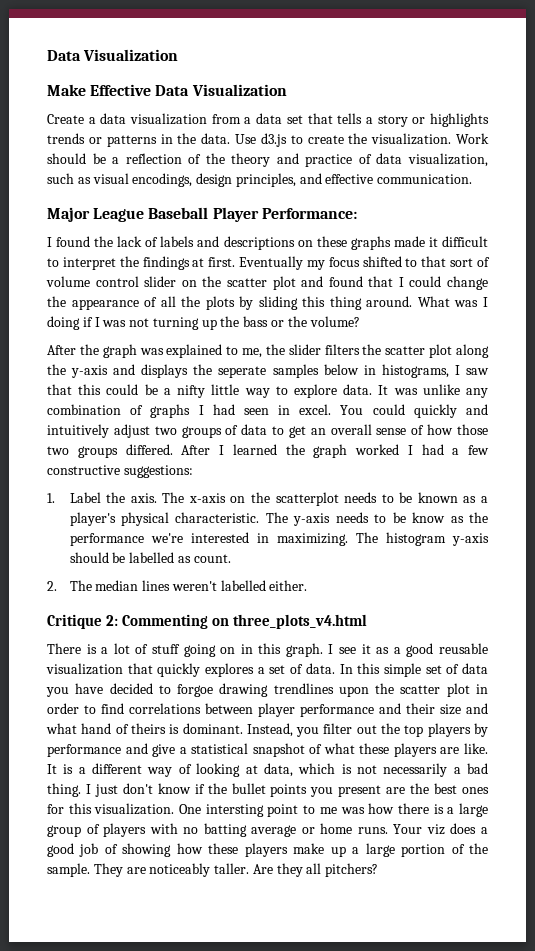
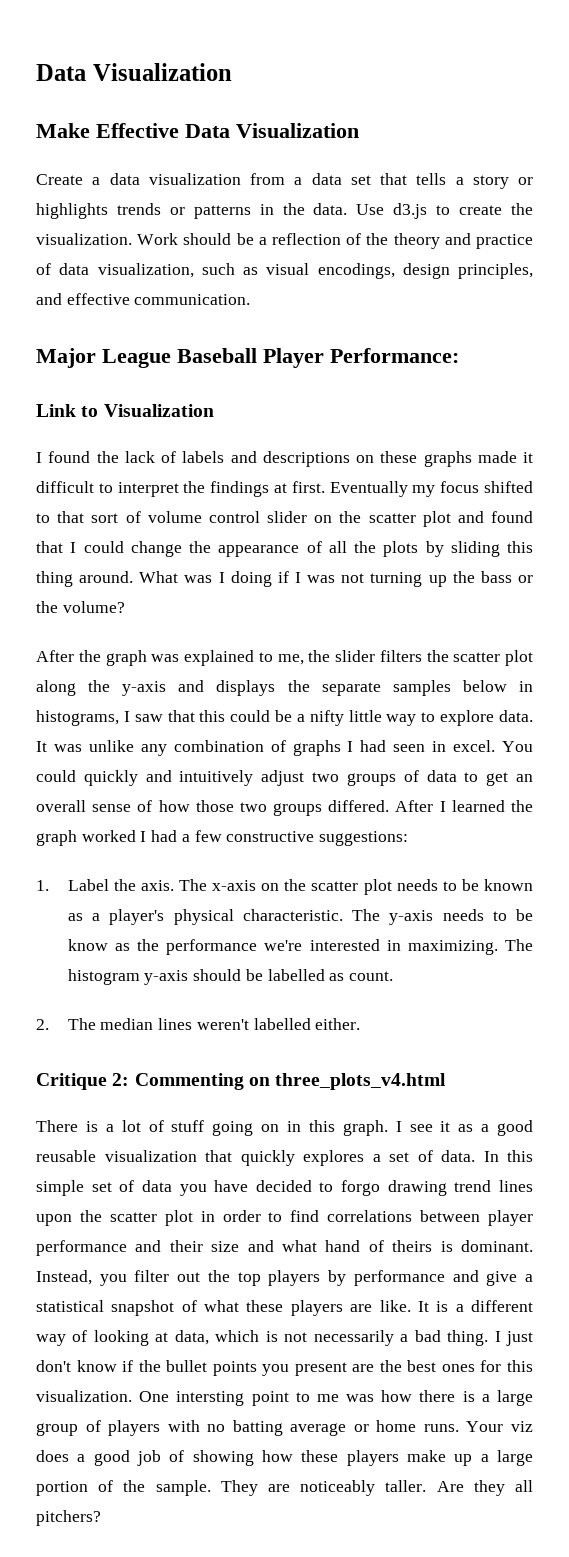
+ Link to Visualization
- After the graph was explained to me, the slider filters the scatter plot along the y-axis and displays the seperate samples below in histograms, I saw that this could be a nifty little way to explore data.
+ After the graph was explained to me, the slider filters the scatter plot along the y-axis and displays the separate samples below in histograms, I saw that this could be a nifty little way to explore data.
- The x-axis on the scatterplot needs to be known as a player's physical characteristic.
+ The x-axis on the scatter plot needs to be known as a player's physical characteristic.
- In this simple set of data you have decided to forgoe drawing trendlines upon the scatter plot in order to find correlations between player performance and their size and what hand of theirs is dominant.
+ In this simple set of data you have decided to forgo drawing trend lines upon the scatter plot in order to find correlations between player performance and their size and what hand of theirs is dominant.

